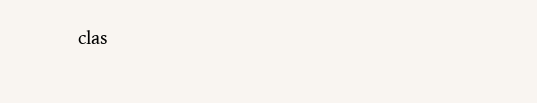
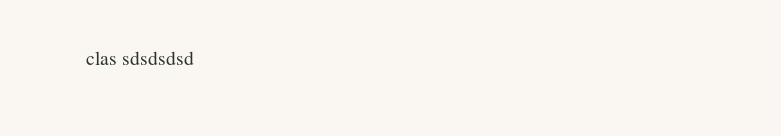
- clas
+ clas sdsdsdsd

